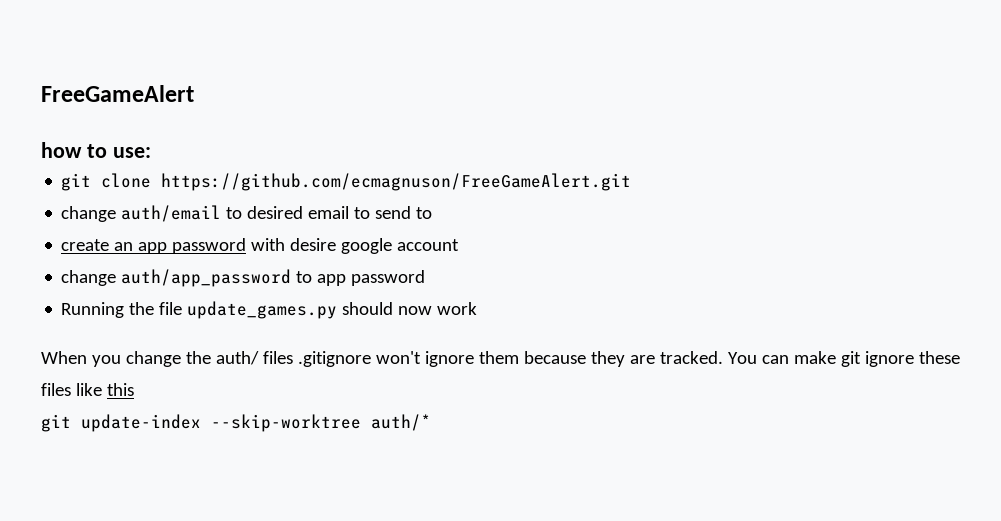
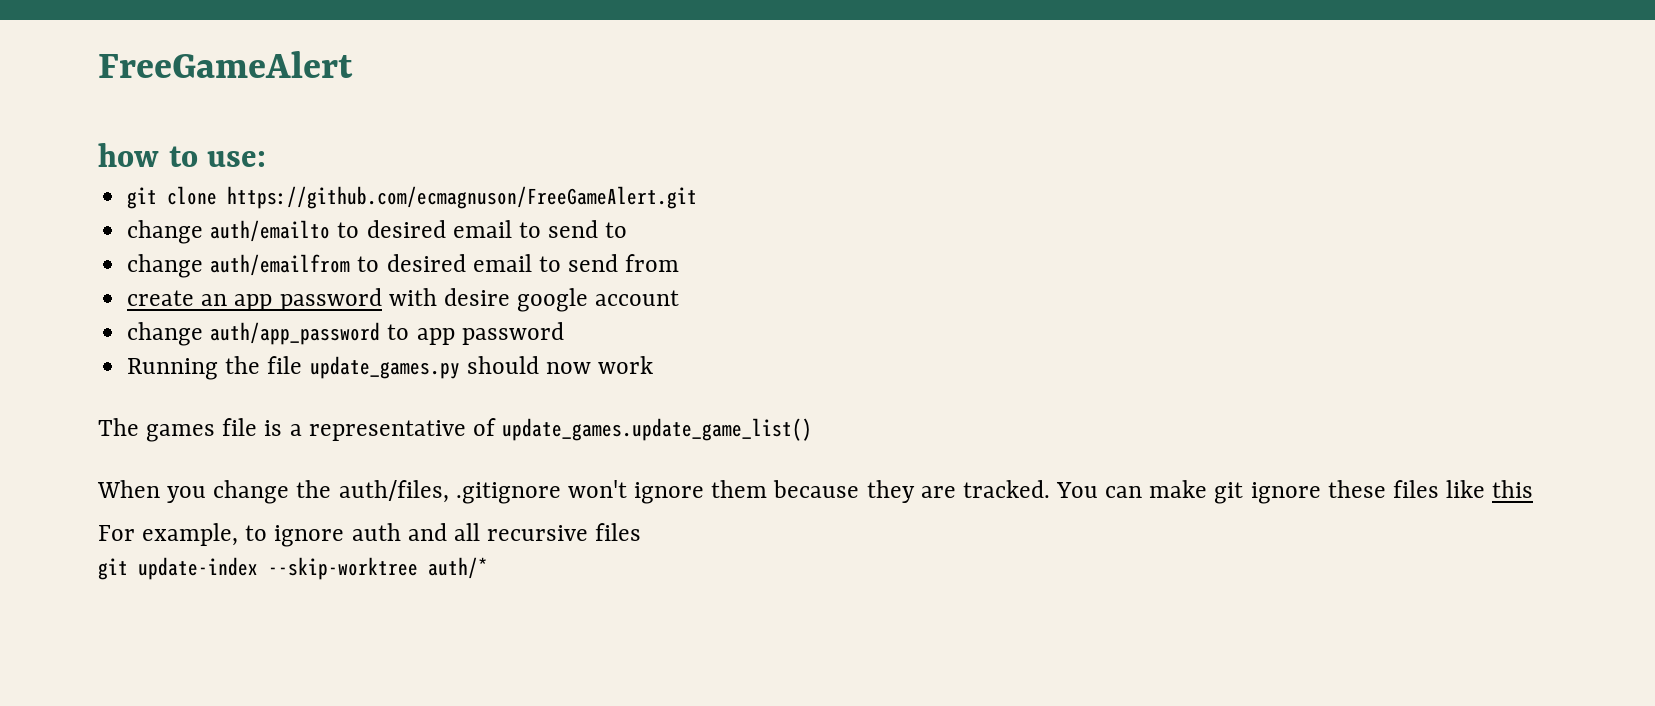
- change auth/email to desired email to send to
+ change auth/emailto to desired email to send to
+ change auth/emailfrom to desired email to send from
+ The games file is a representative of update_games.update_game_list()
- When you change the auth/ files .gitignore won't ignore them because they are tracked.
+ When you change the auth/files, .gitignore won't ignore them because they are tracked.
+ For example, to ignore auth and all recursive files

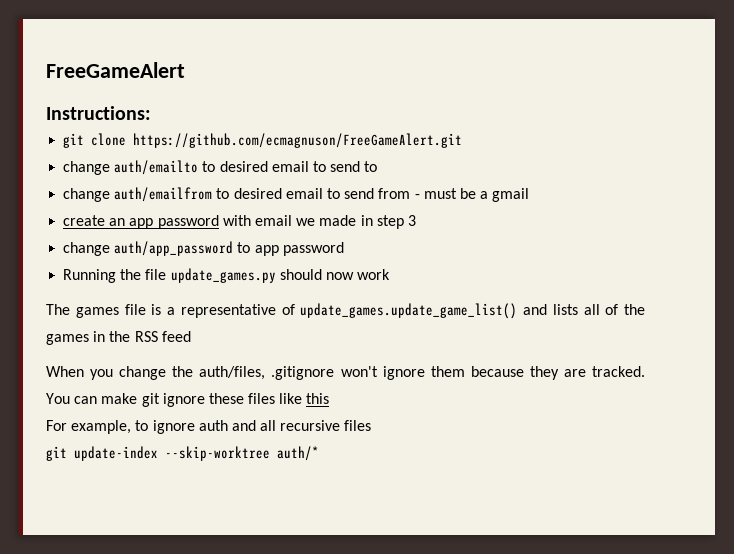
- how to use:
+ Instructions:
- change auth/emailfrom to desired email to send from
+ change auth/emailfrom to desired email to send from - must be a gmail
- create an app password with desire google account
+ create an app password with email we made in step 3
- The games file is a representative of update_games.update_game_list()
+ The games file is a representative of update_games.update_game_list() and lists all of the games in the RSS feed

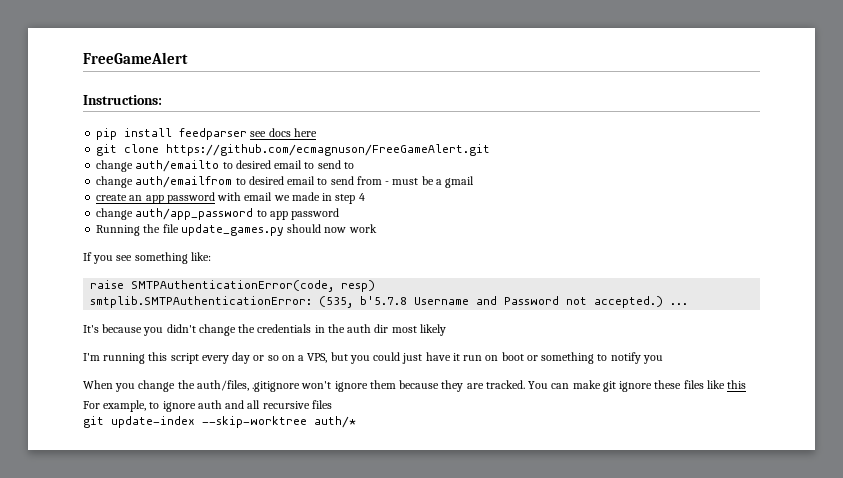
+ pip install feedparser see docs here
- create an app password with email we made in step 3
+ create an app password with email we made in step 4
- The games file is a representative of update_games.update_game_list() and lists all of the games in the RSS feed
+ If you see something like:
+ raise SMTPAuthenticationError(code, resp)
+ smtplib.SMTPAuthenticationError: (535, b'5.7.8 Username and Password not accepted.) ...
+ It's because you didn't change the credentials in the auth dir most likely
+ I'm running this script every day or so on a VPS, but you could just have it run on boot or something to notify you

